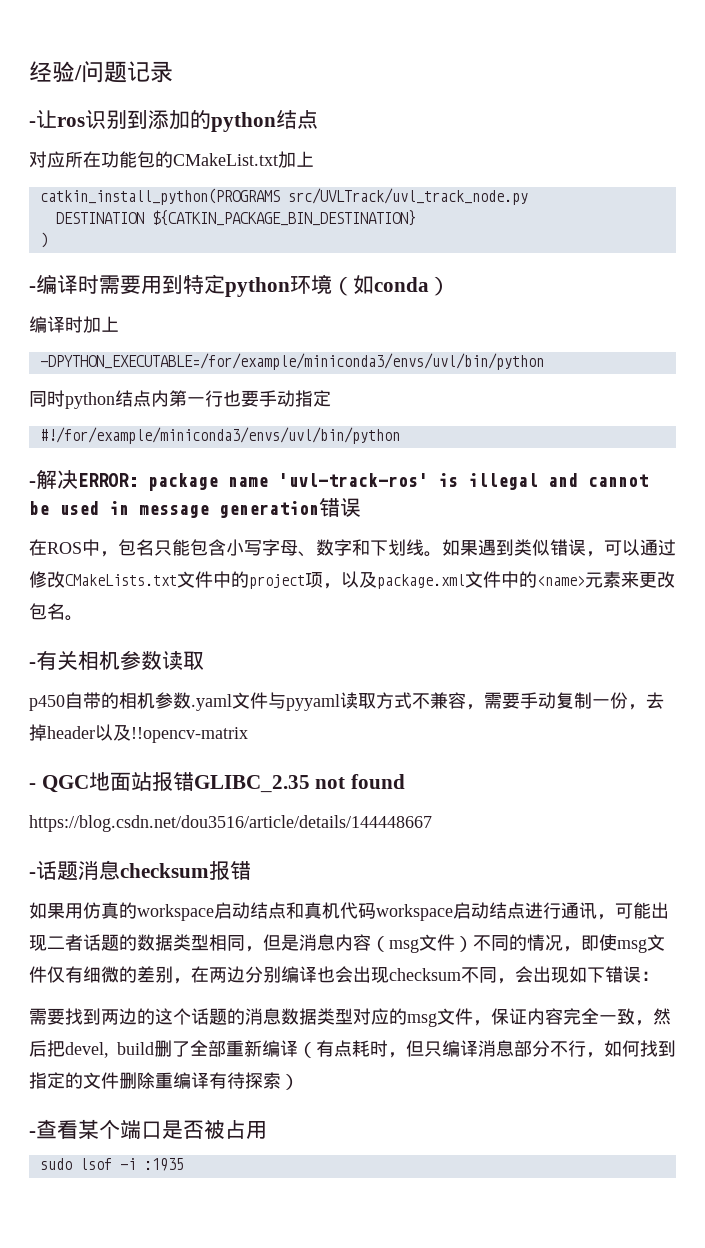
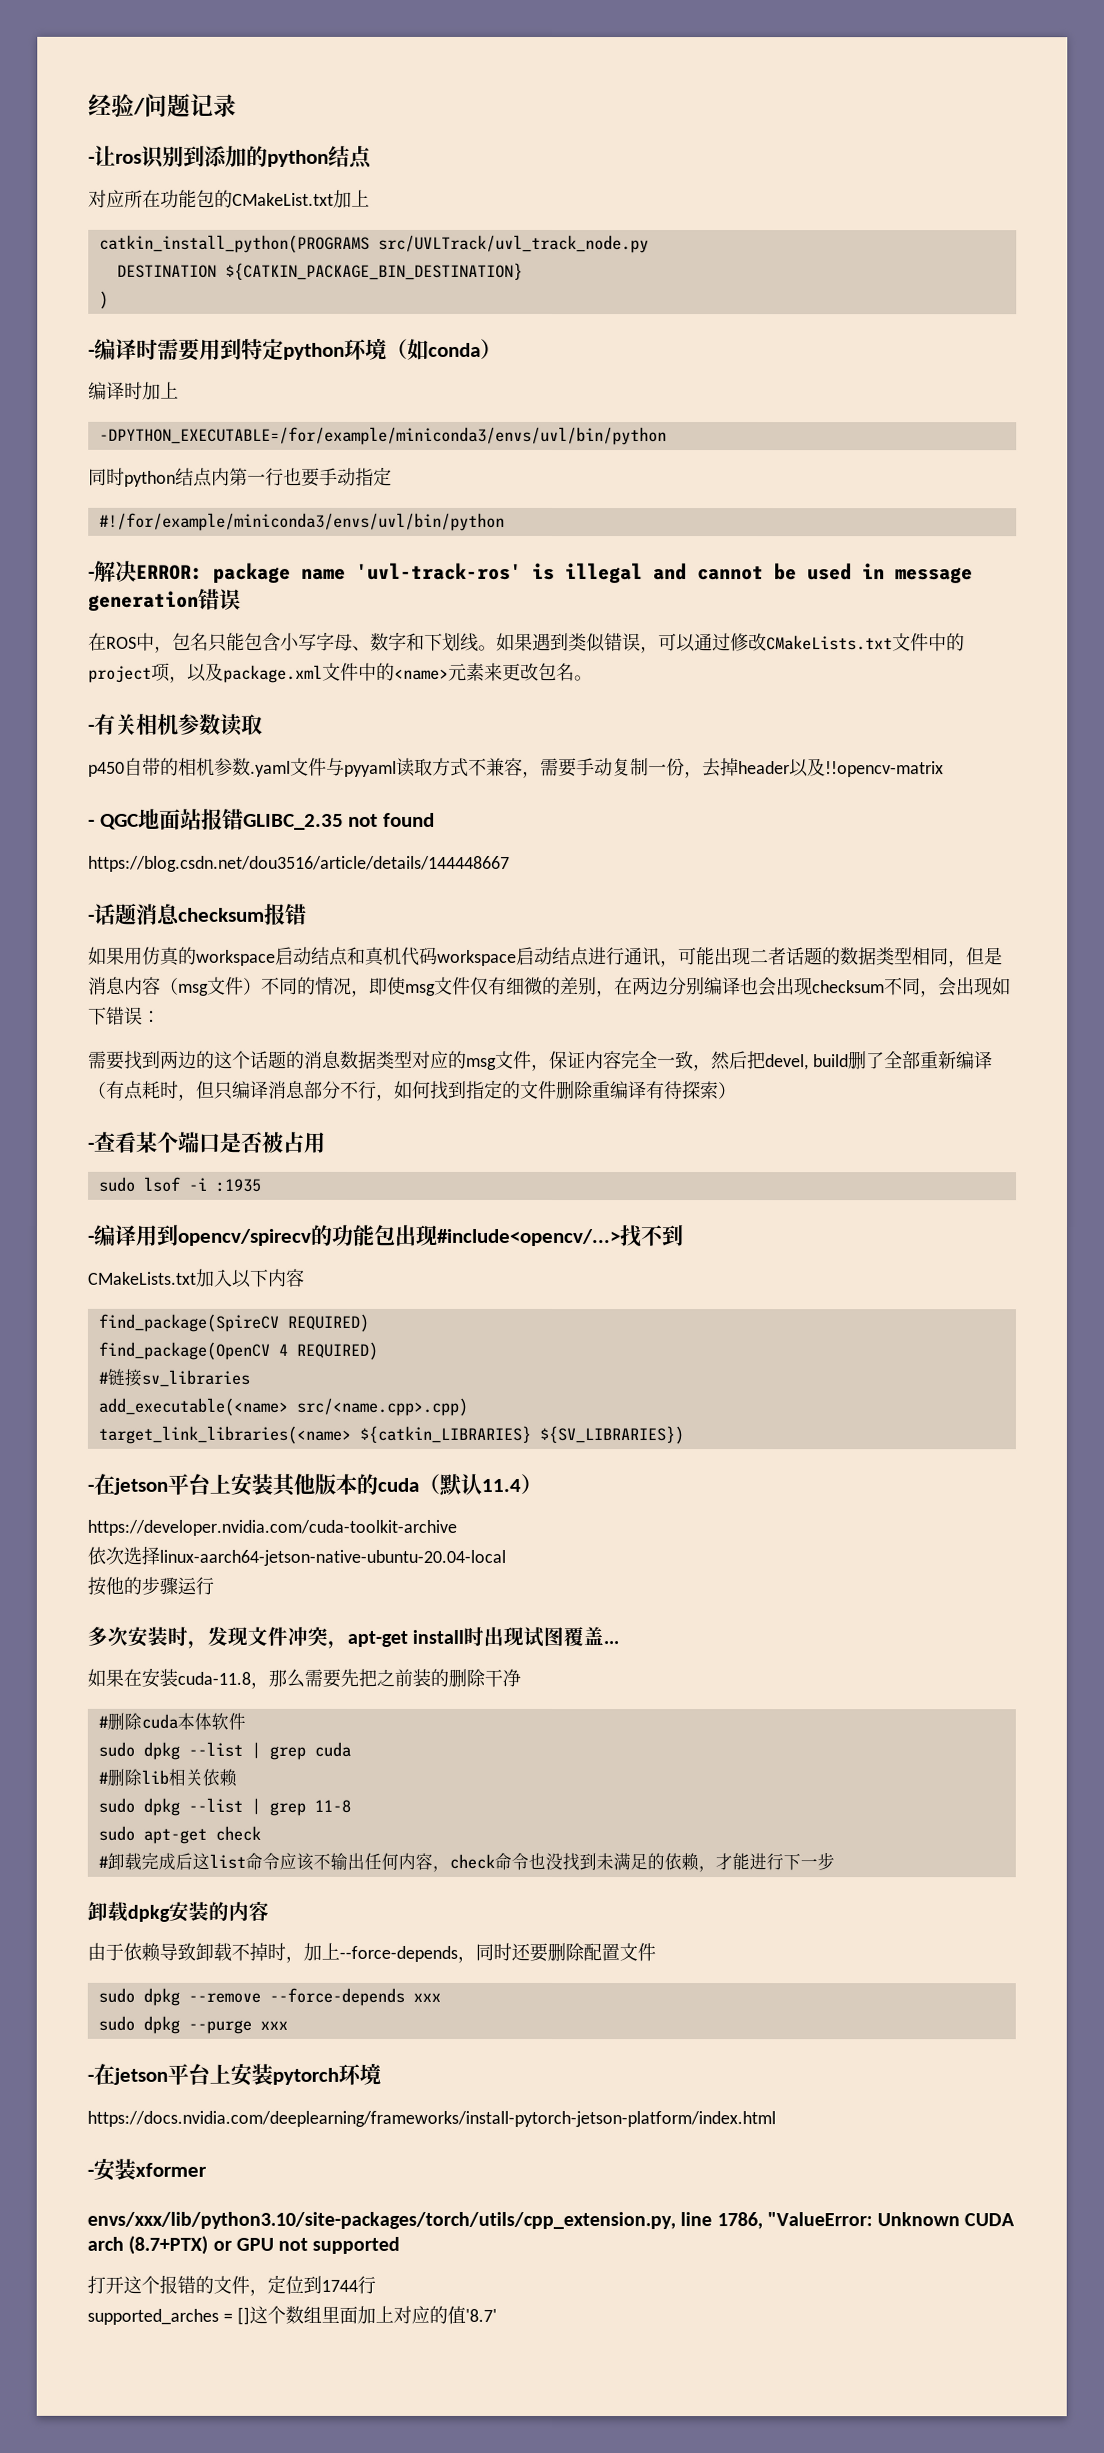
+ -编译用到opencv/spirecv的功能包出现#include<opencv/...>找不到
+ CMakeLists.txt加入以下内容
+ find_package(SpireCV REQUIRED)
+ find_package(OpenCV 4 REQUIRED)
+ #链接sv_libraries
+ add_executable(<name> src/<name.cpp>.cpp)
+ target_link_libraries(<name> ${catkin_LIBRARIES} ${SV_LIBRARIES})
+ -在jetson平台上安装其他版本的cuda（默认11.4）
+ https://developer.nvidia.com/cuda-toolkit-archive
+ 依次选择linux-aarch64-jetson-native-ubuntu-20.04-local
+ 按他的步骤运行
+ 多次安装时，发现文件冲突，apt-get install时出现试图覆盖...
+ 如果在安装cuda-11.8，那么需要先把之前装的删除干净
+ #删除cuda本体软件
+ sudo dpkg --list | grep cuda
+ #删除lib相关依赖
+ sudo dpkg --list | grep 11-8
+ sudo apt-get check
+ #卸载完成后这list命令应该不输出任何内容，check命令也没找到未满足的依赖，才能进行下一步
+ 卸载dpkg安装的内容
+ 由于依赖导致卸载不掉时，加上--force-depends，同时还要删除配置文件
+ sudo dpkg --remove --force-depends xxx
+ sudo dpkg --purge xxx
+ -在jetson平台上安装pytorch环境
+ https://docs.nvidia.com/deeplearning/frameworks/install-pytorch-jetson-platform/index.html
+ -安装xformer
+ envs/xxx/lib/python3.10/site-packages/torch/utils/cpp_extension.py, line 1786, "ValueError: Unknown CUDA arch (8.7+PTX) or GPU not supported
+ 打开这个报错的文件，定位到1744行
+ supported_arches = []这个数组里面加上对应的值'8.7'

